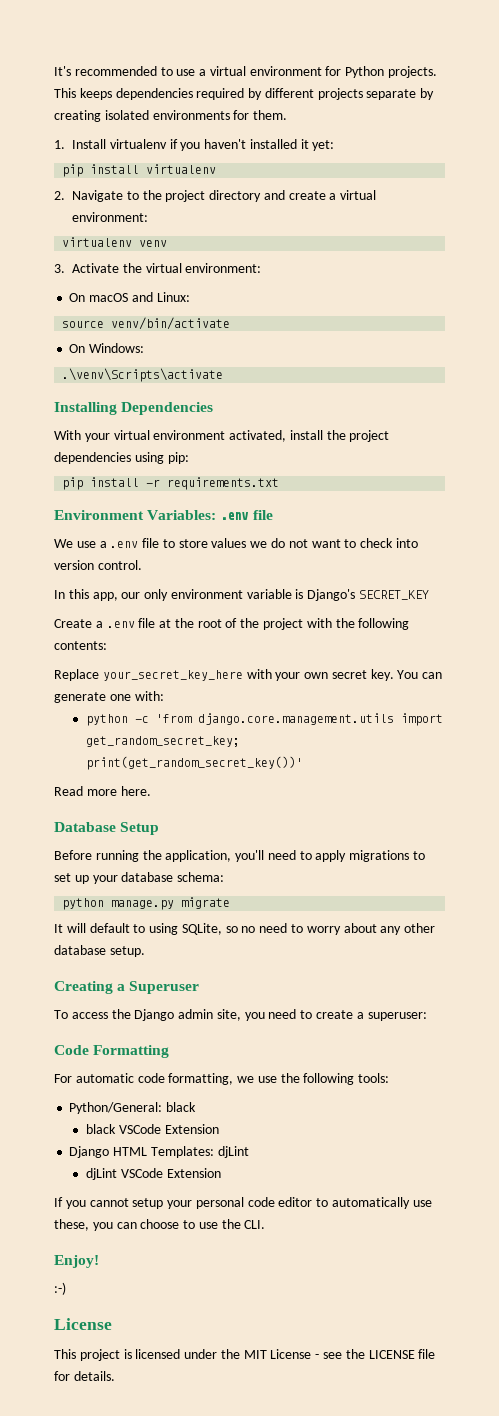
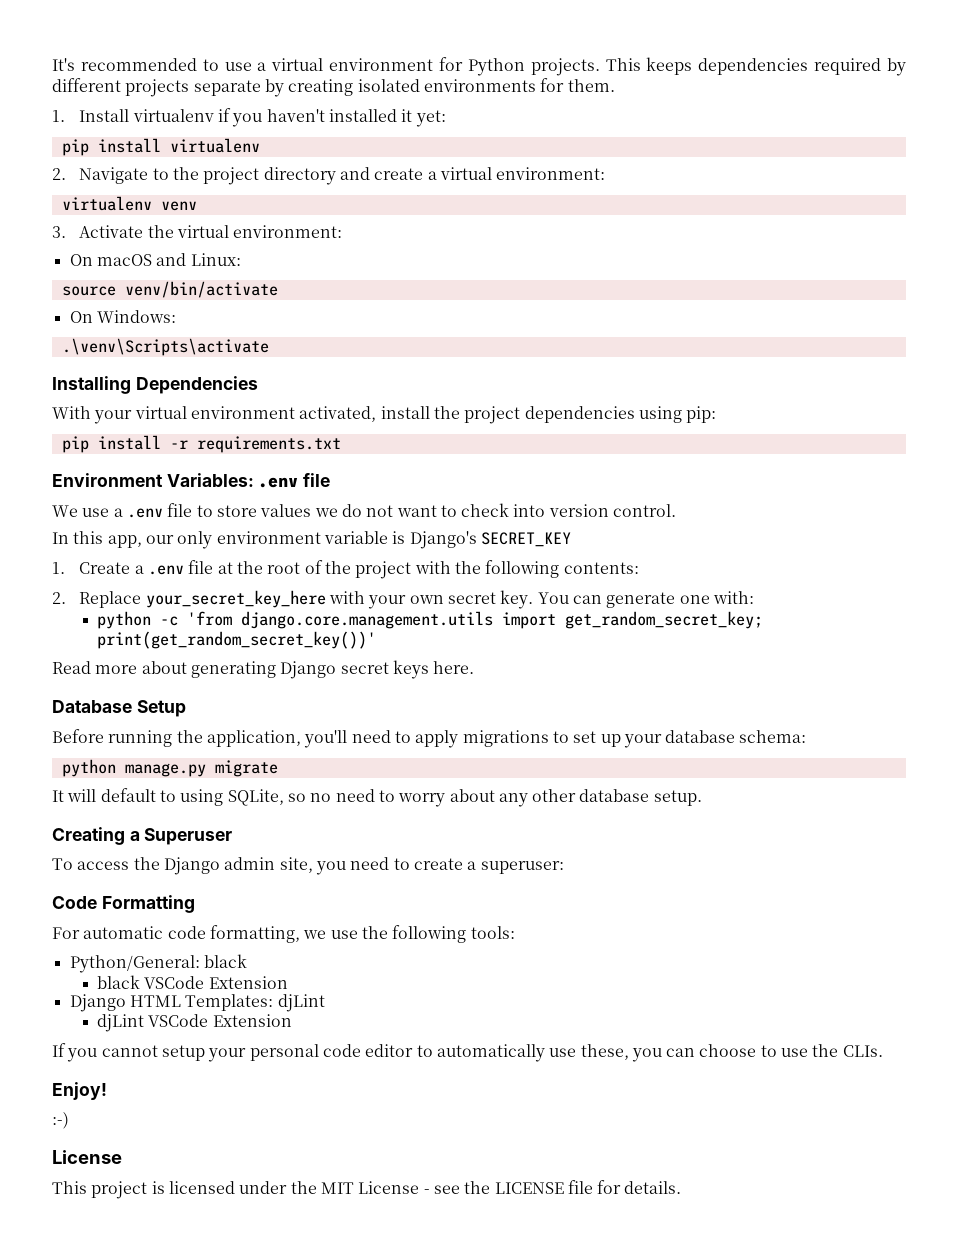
- Create a .env file at the root of the project with the following contents:
+ 1. Create a .env file at the root of the project with the following contents:
- Replace your_secret_key_here with your own secret key.
+ 2. Replace your_secret_key_here with your own secret key.
- Read more here.
+ Read more about generating Django secret keys here.
- If you cannot setup your personal code editor to automatically use these, you can choose to use the CLI.
+ If you cannot setup your personal code editor to automatically use these, you can choose to use the CLIs.

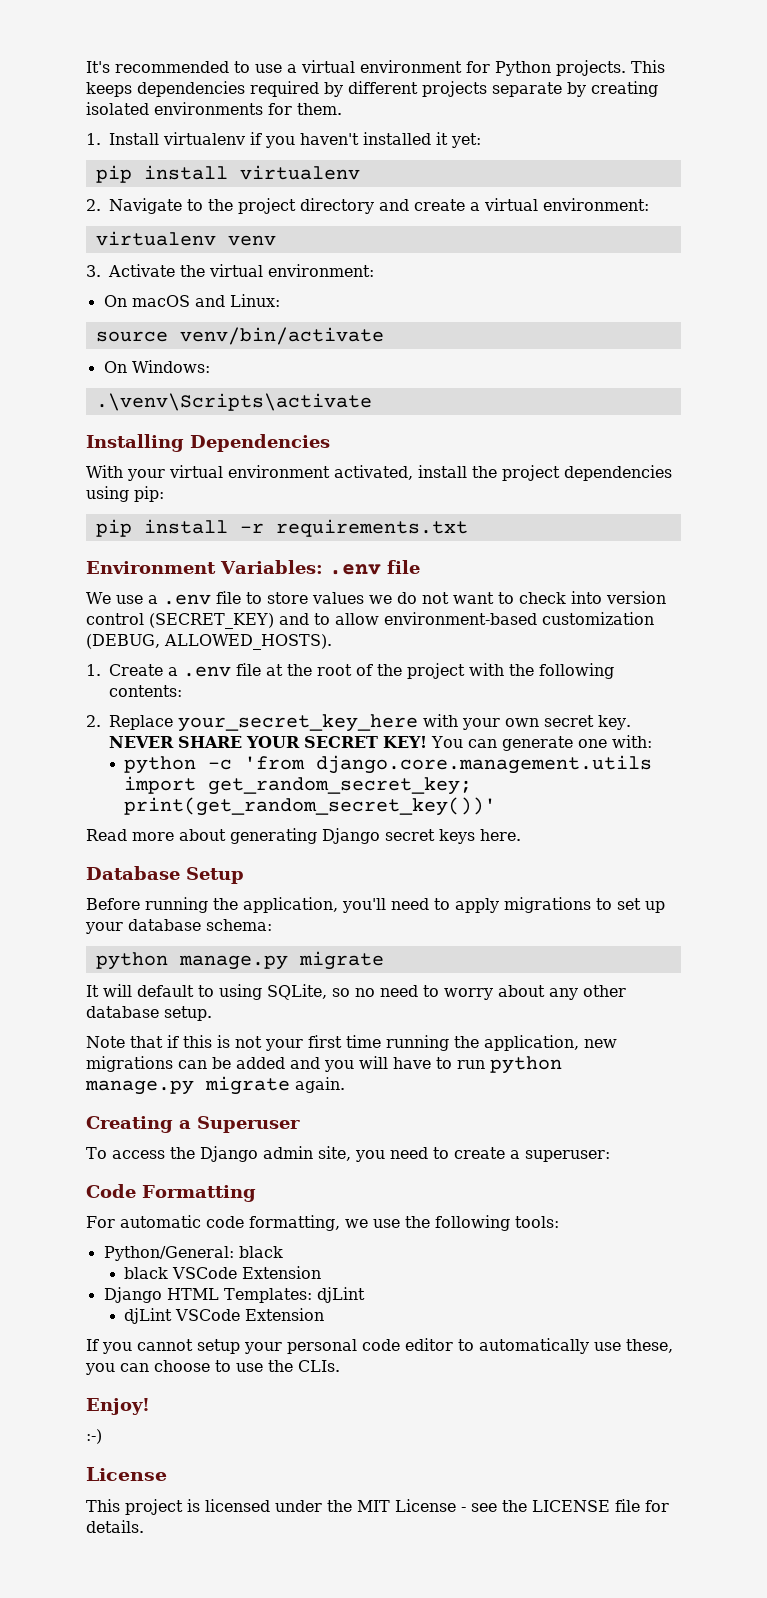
- We use a .env file to store values we do not want to check into version control.
- In this app, our only environment variable is Django's SECRET_KEY
+ We use a .env file to store values we do not want to check into version control (SECRET_KEY) and to allow environment-based customization (DEBUG, ALLOWED_HOSTS).
+ NEVER SHARE YOUR SECRET KEY!
+ Note that if this is not your first time running the application, new migrations can be added and you will have to run python manage.py migrate again.

